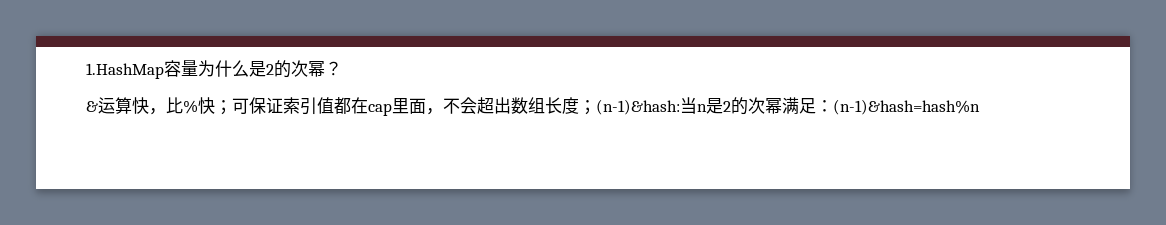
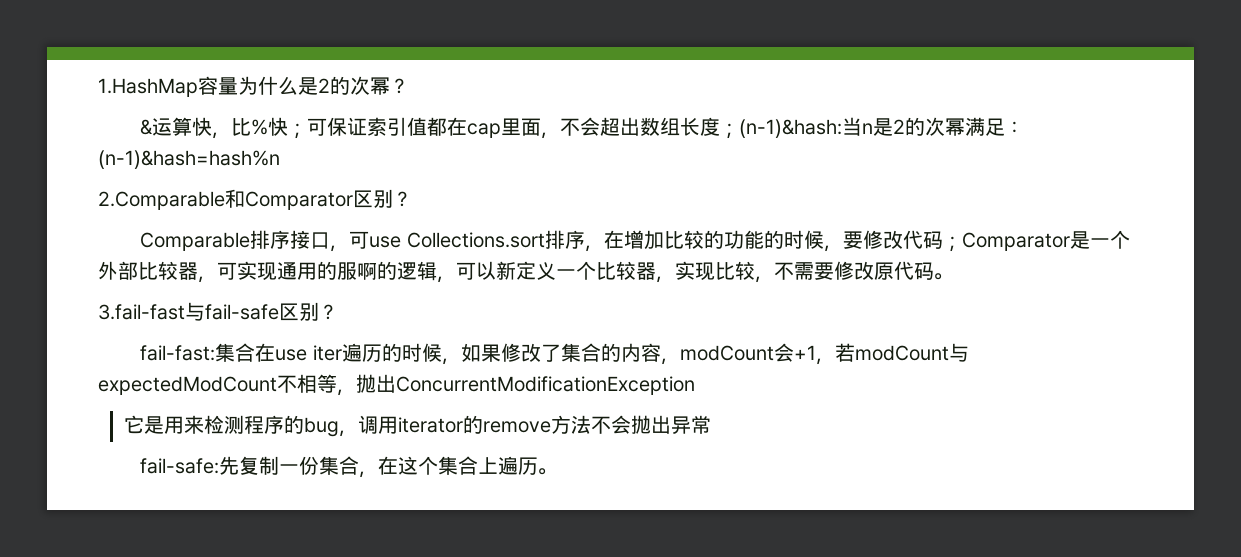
+ 2.Comparable和Comparator区别？
+ Comparable排序接口，可use Collections.sort排序，在增加比较的功能的时候，要修改代码；Comparator是一个外部比较器，可实现通用的服啊的逻辑，可以新定义一个比较器，实现比较，不需要修改原代码。
+ 3.fail-fast与fail-safe区别？
+ fail-fast:集合在use iter遍历的时候，如果修改了集合的内容，modCount会+1，若modCount与expectedModCount不相等，抛出ConcurrentModificationException
+ 它是用来检测程序的bug，调用iterator的remove方法不会抛出异常
+ fail-safe:先复制一份集合，在这个集合上遍历。

